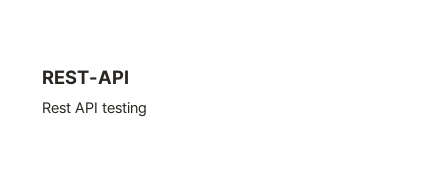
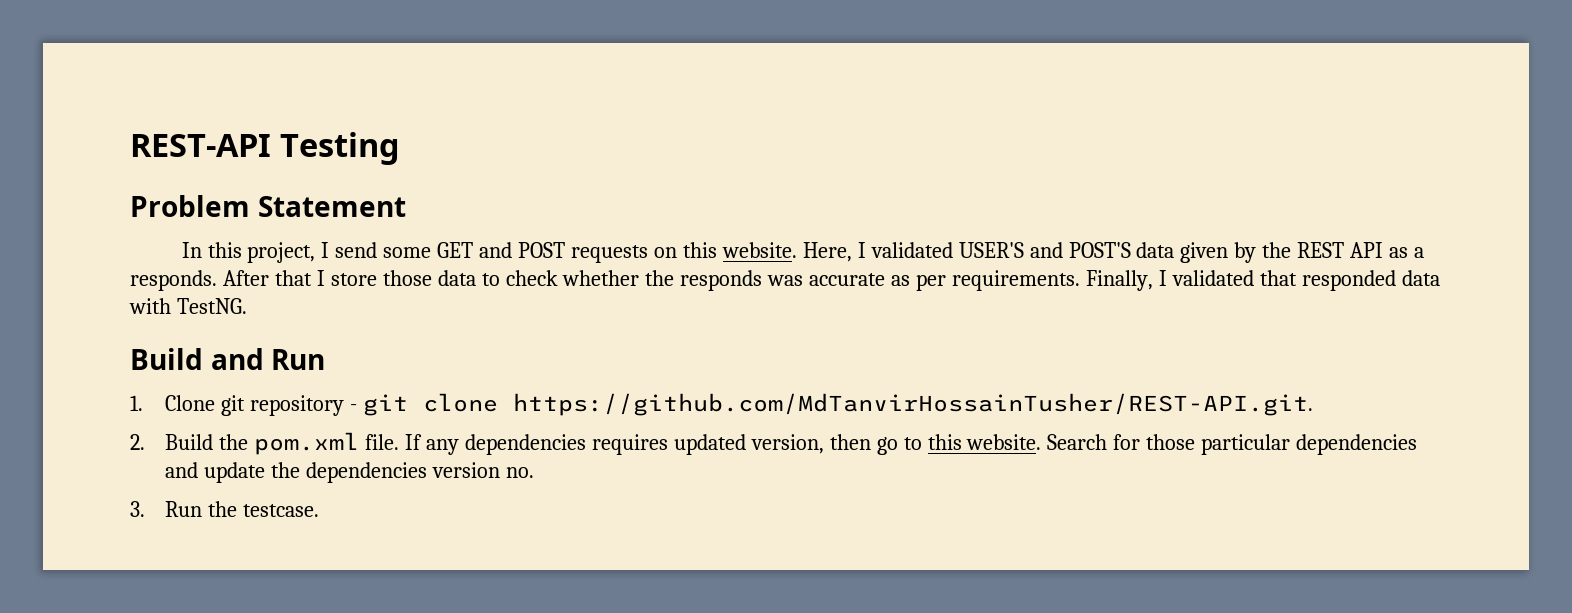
- REST-API
- Rest API testing
+ REST-API Testing
+ Problem Statement
+ In this project, I send some GET and POST requests on this website. Here, I validated USER'S and POST'S data given by the REST API as a responds. After that I store those data to check whether the responds was accurate as per requirements. Finally, I validated that responded data with TestNG.
+ Build and Run
+ 1. Clone git repository - git clone https://github.com/MdTanvirHossainTusher/REST-API.git.
+ 2. Build the pom.xml file. If any dependencies requires updated version, then go to this website. Search for those particular dependencies and update the dependencies version no.
+ 3. Run the testcase.

